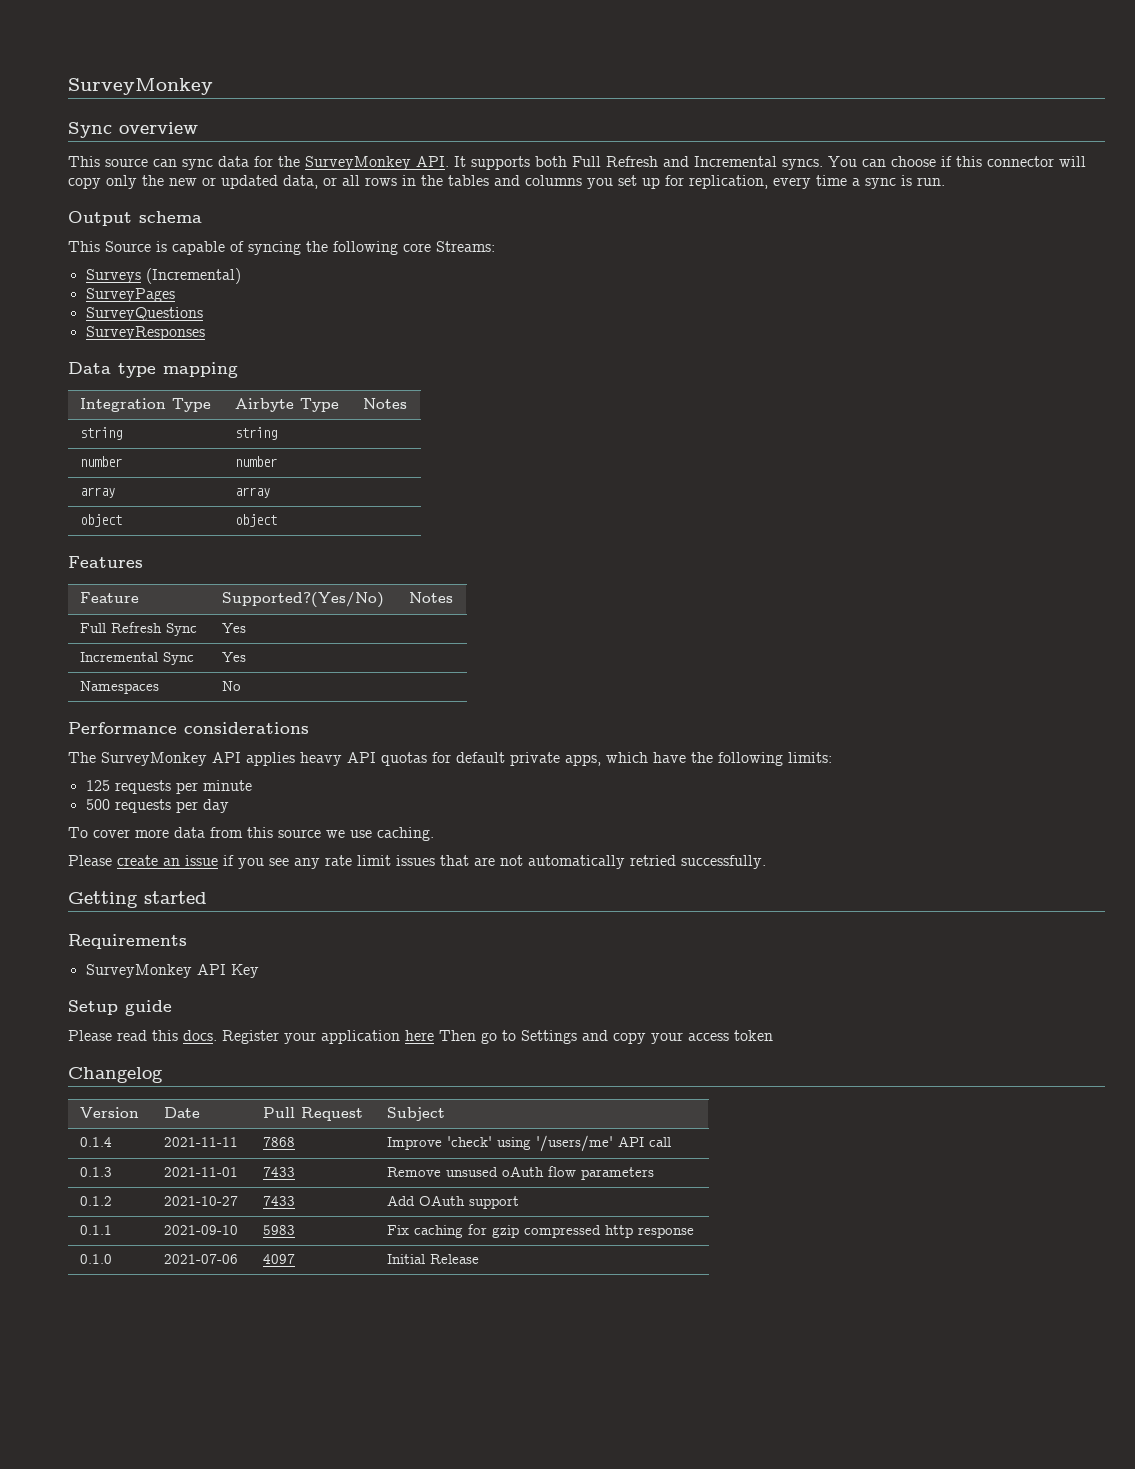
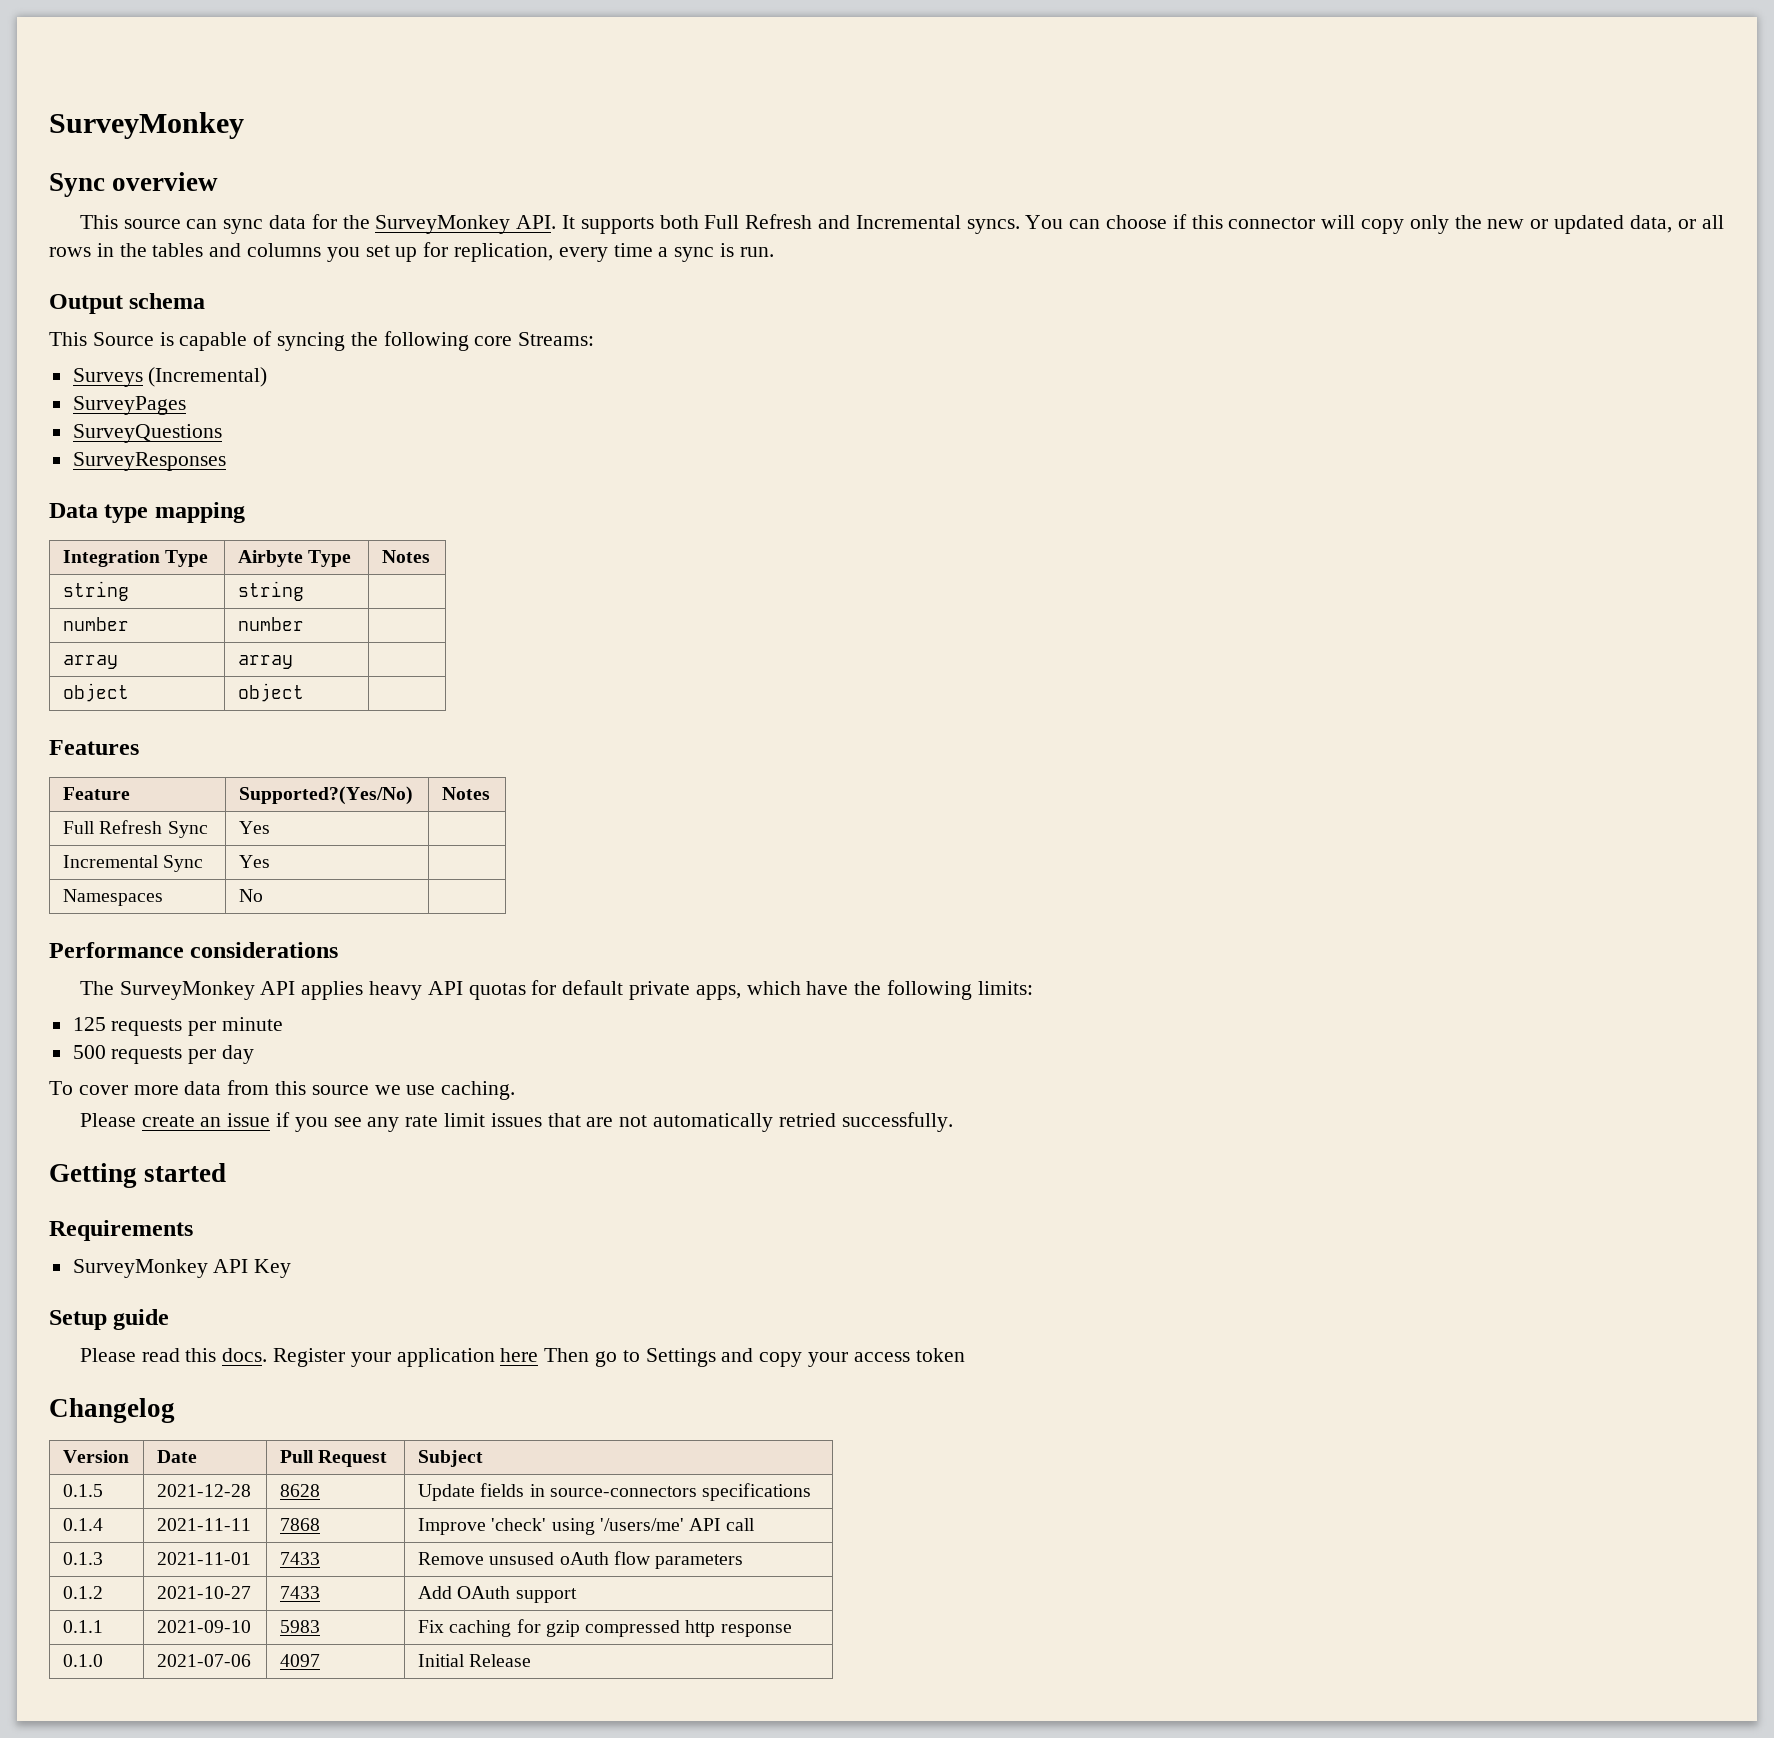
+ 0.1.5 | 2021-12-28 | 8628 | Update fields in source-connectors specifications

